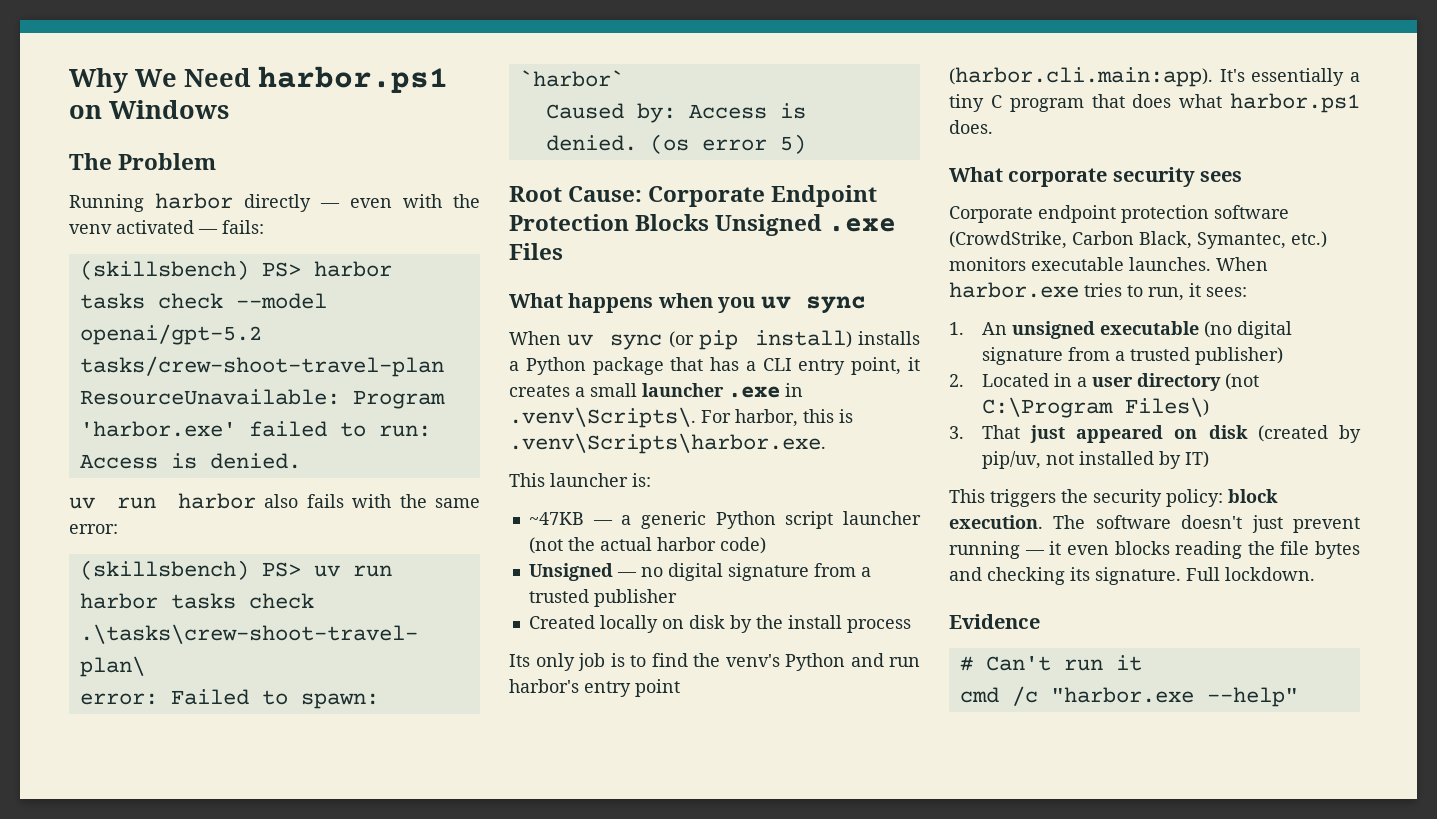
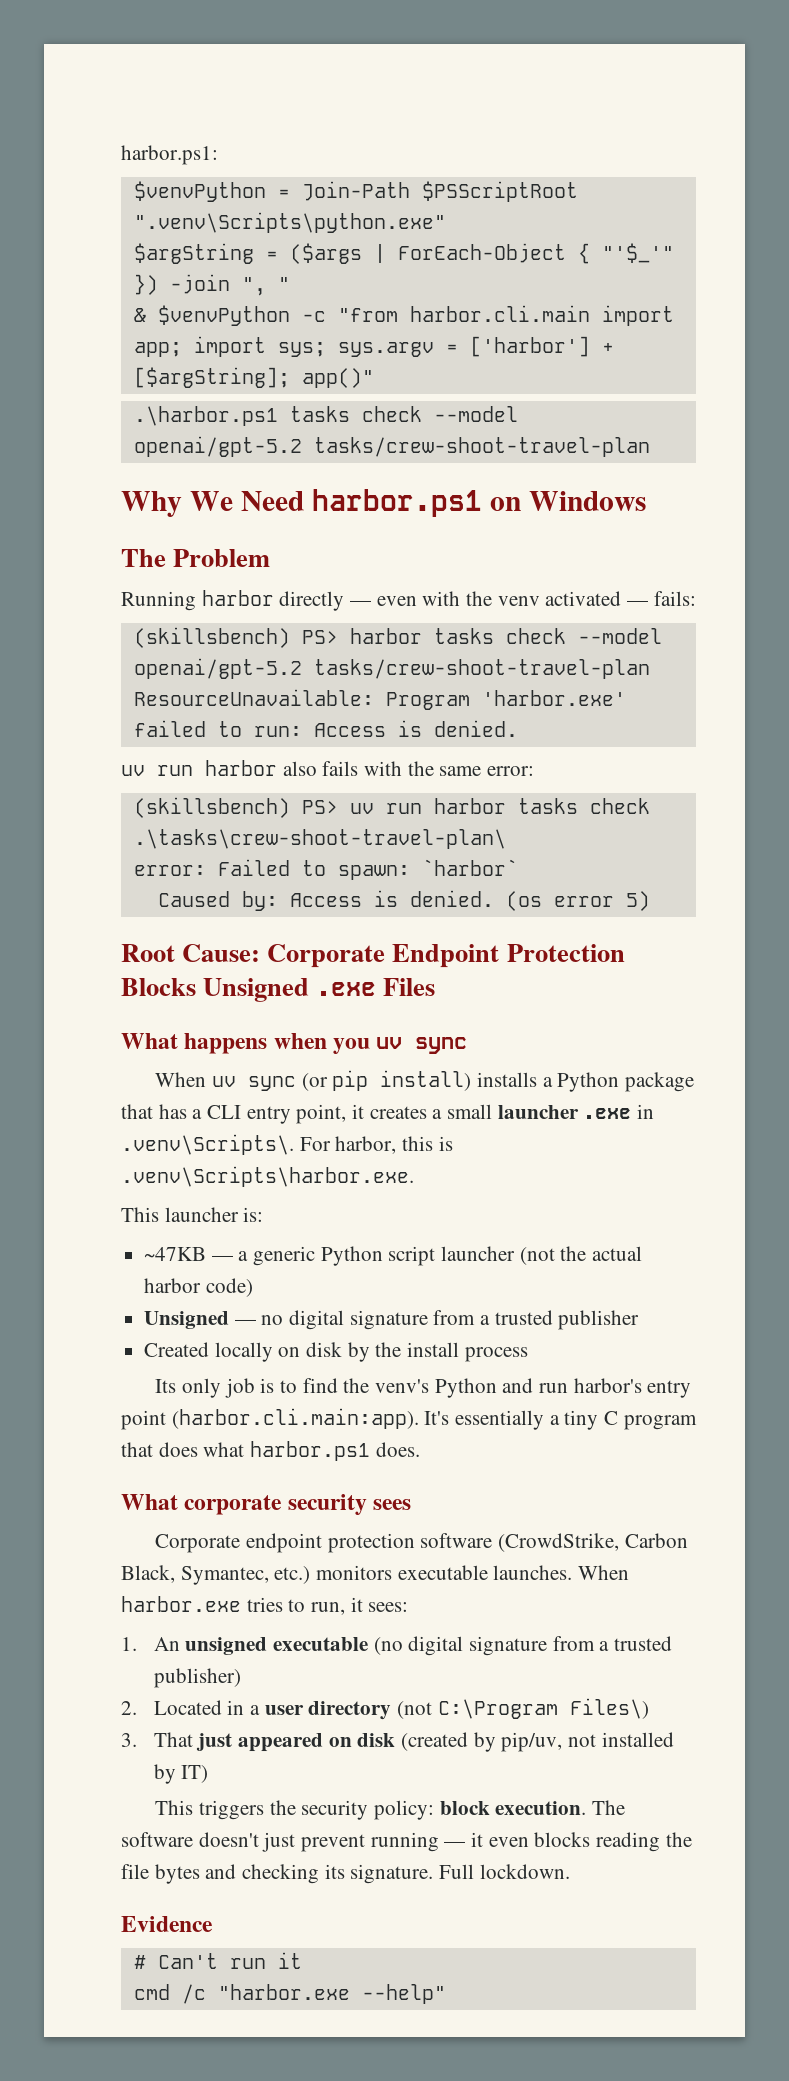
+ harbor.ps1:
+ $venvPython = Join-Path $PSScriptRoot ".venv\Scripts\python.exe"
+ $argString = ($args | ForEach-Object { "'$_'" }) -join ", "
+ & $venvPython -c "from harbor.cli.main import app; import sys; sys.argv = ['harbor'] + [$argString]; app()"
+ .\harbor.ps1 tasks check --model openai/gpt-5.2 tasks/crew-shoot-travel-plan

